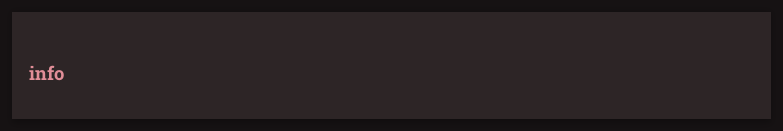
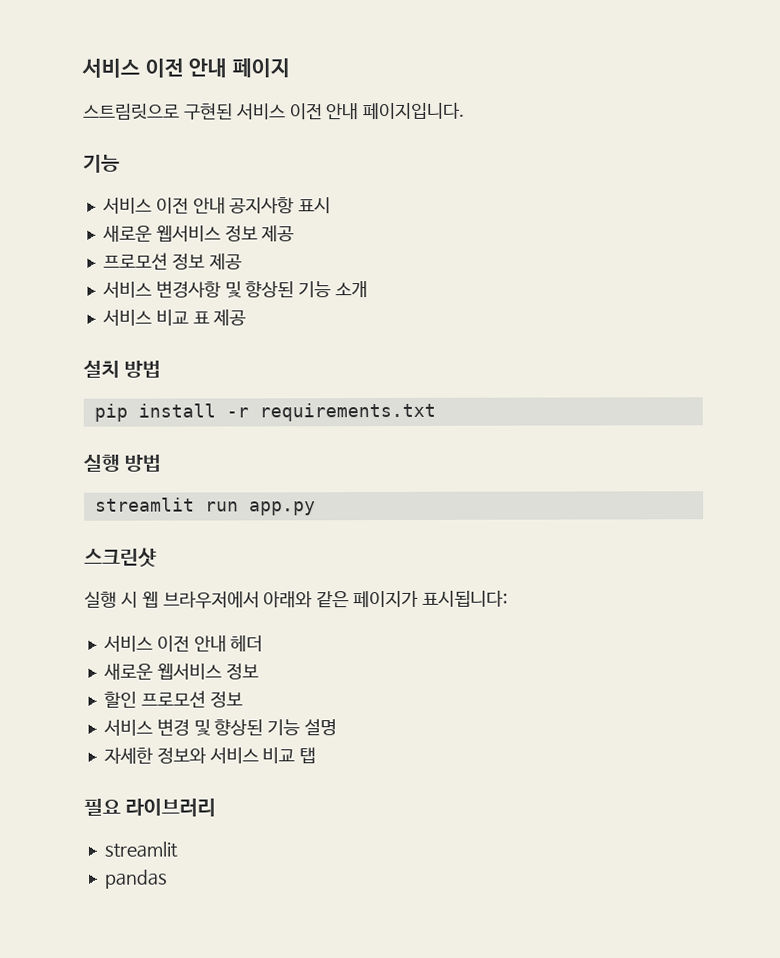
- info
+ 서비스 이전 안내 페이지
+ 스트림릿으로 구현된 서비스 이전 안내 페이지입니다.
+ 기능
+ 서비스 이전 안내 공지사항 표시
+ 새로운 웹서비스 정보 제공
+ 프로모션 정보 제공
+ 서비스 변경사항 및 향상된 기능 소개
+ 서비스 비교 표 제공
+ 설치 방법
+ pip install -r requirements.txt
+ 실행 방법
+ streamlit run app.py
+ 스크린샷
+ 실행 시 웹 브라우저에서 아래와 같은 페이지가 표시됩니다:
+ 서비스 이전 안내 헤더
+ 새로운 웹서비스 정보
+ 할인 프로모션 정보
+ 서비스 변경 및 향상된 기능 설명
+ 자세한 정보와 서비스 비교 탭
+ 필요 라이브러리
+ streamlit
+ pandas

